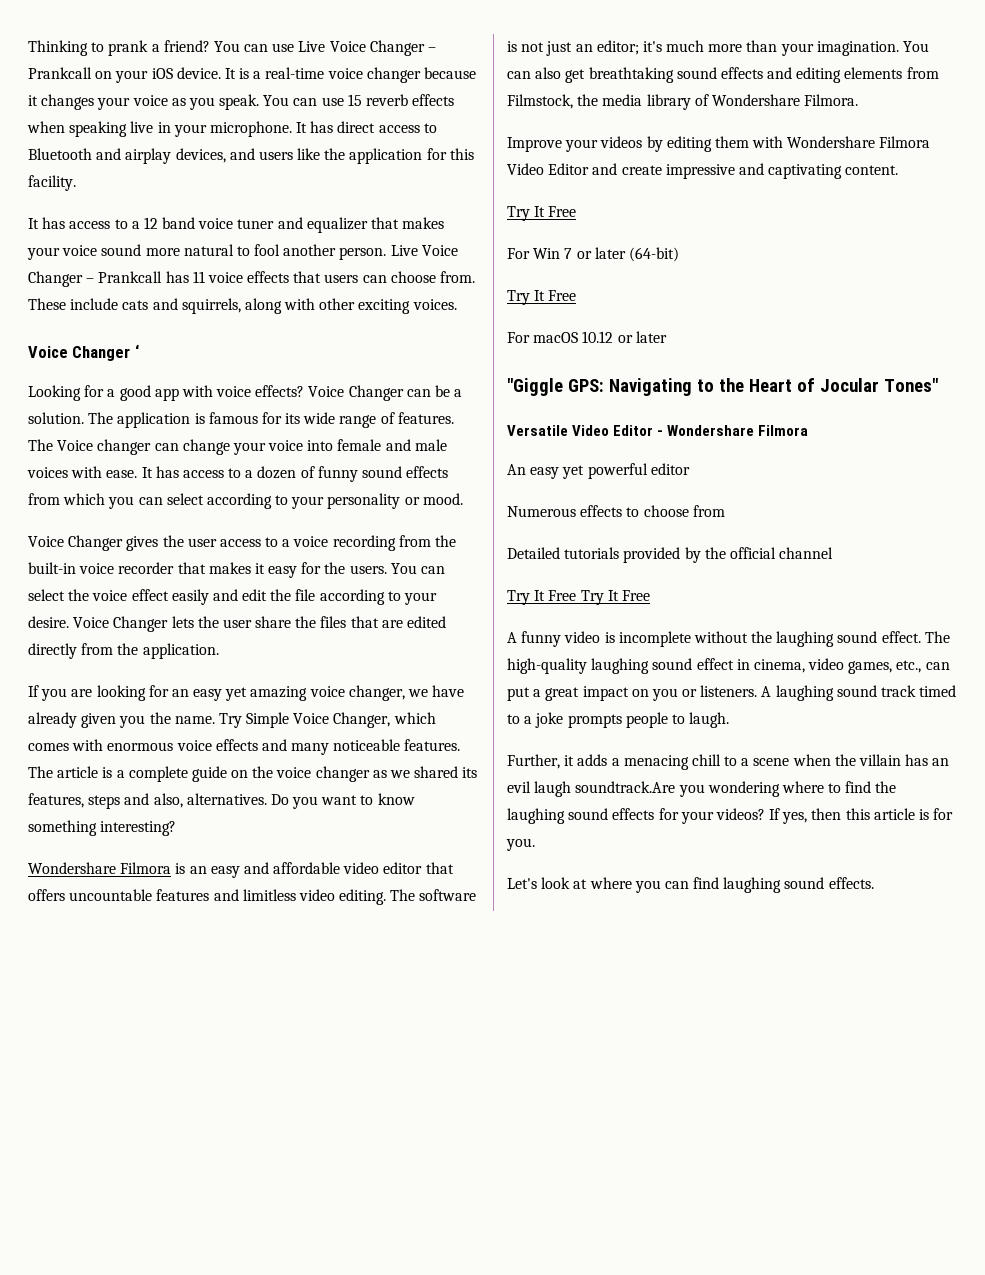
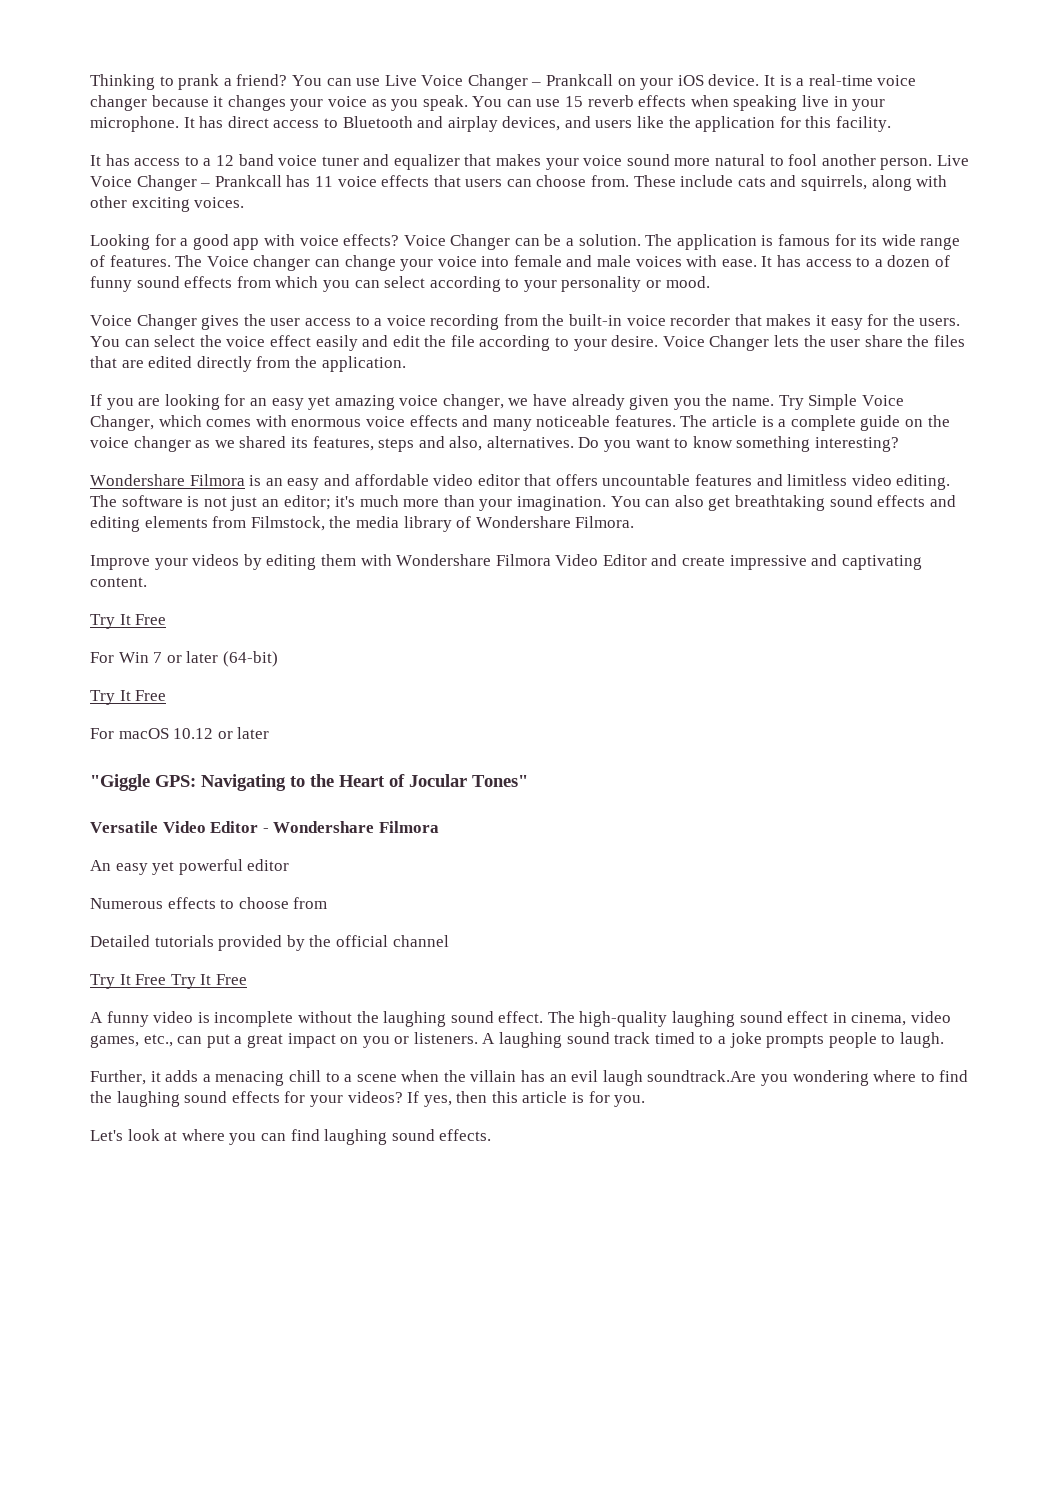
- Voice Changer ‘

